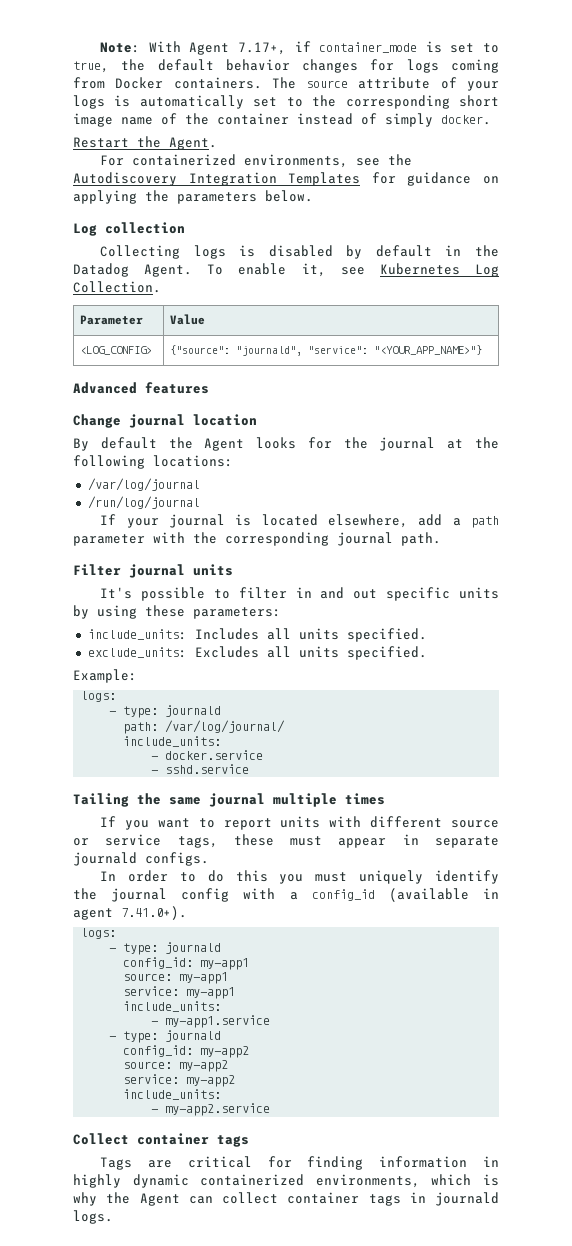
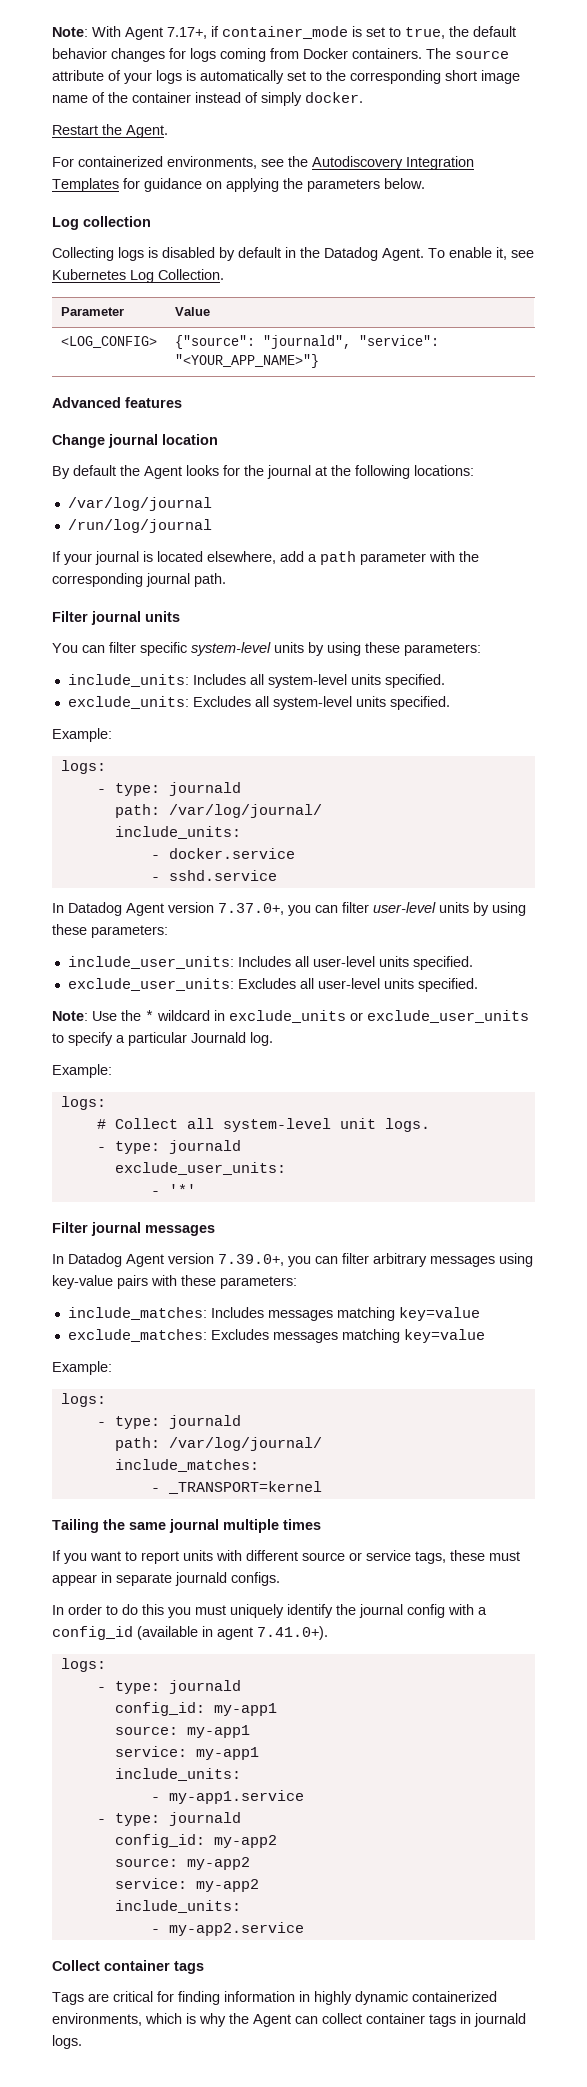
- It's possible to filter in and out specific units by using these parameters:
+ You can filter specific system-level units by using these parameters:
- include_units: Includes all units specified.
+ include_units: Includes all system-level units specified.
- exclude_units: Excludes all units specified.
+ exclude_units: Excludes all system-level units specified.
+ In Datadog Agent version 7.37.0+, you can filter user-level units by using these parameters:
+ include_user_units: Includes all user-level units specified.
+ exclude_user_units: Excludes all user-level units specified.
+ Note: Use the * wildcard in exclude_units or exclude_user_units to specify a particular Journald log.
+ Example:
+ logs:
+ # Collect all system-level unit logs.
+ - type: journald
+ exclude_user_units:
+ - '*'
+ Filter journal messages
+ In Datadog Agent version 7.39.0+, you can filter arbitrary messages using key-value pairs with these parameters:
+ include_matches: Includes messages matching key=value
+ exclude_matches: Excludes messages matching key=value
+ Example:
+ logs:
+ - type: journald
+ path: /var/log/journal/
+ include_matches:
+ - _TRANSPORT=kernel

